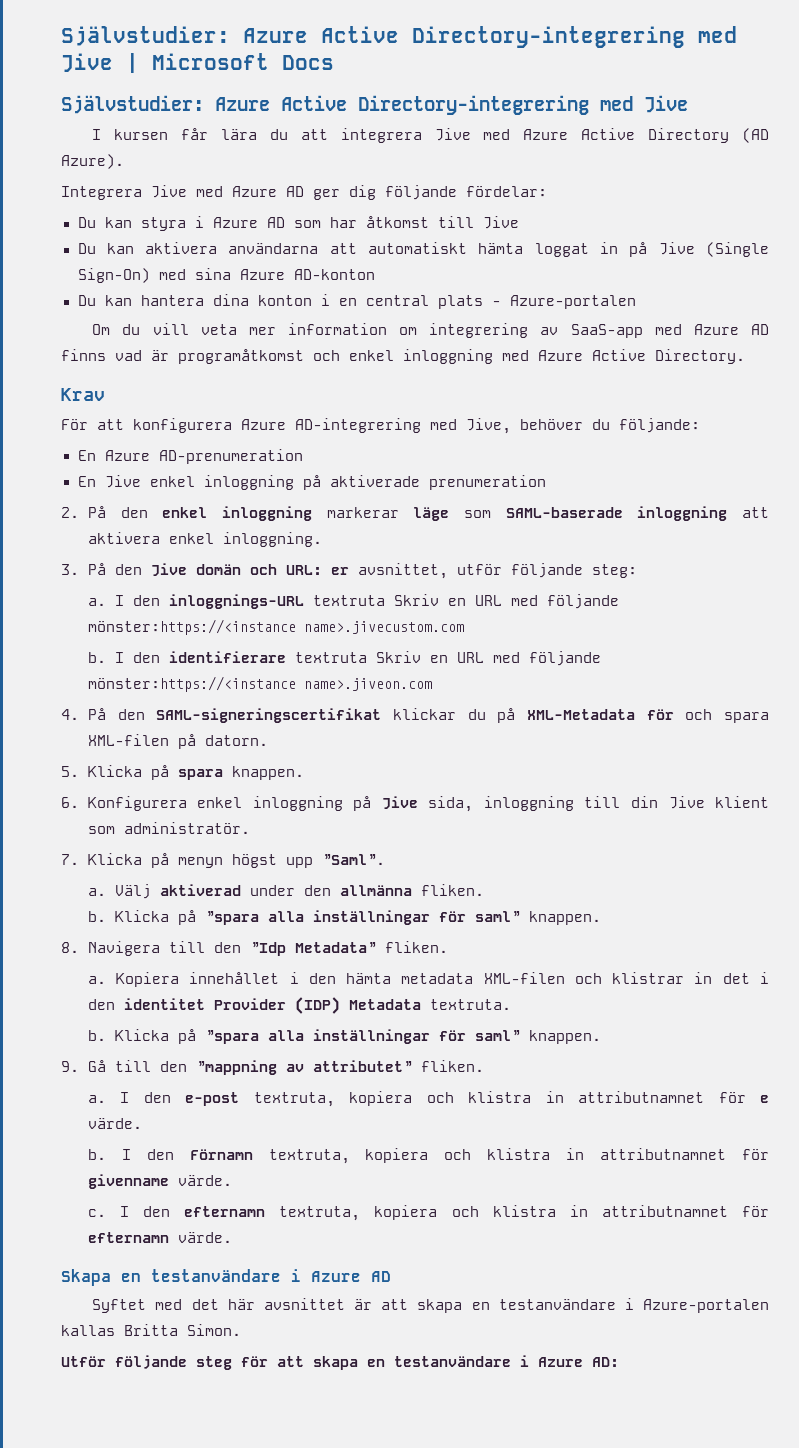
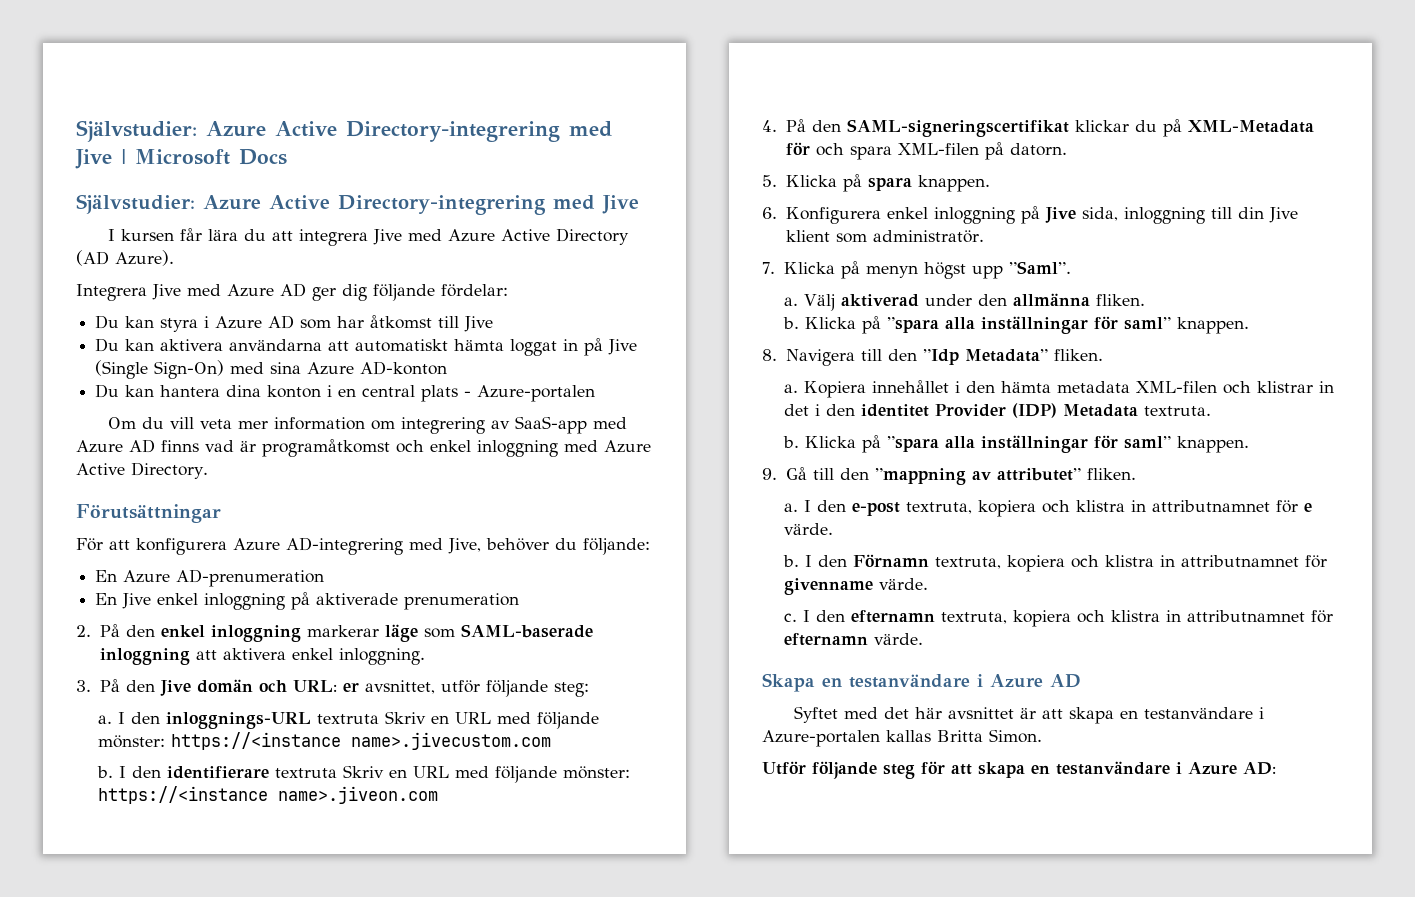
- Krav
+ Förutsättningar
- I den inloggnings-URL textruta Skriv en URL med följande mönster:https://<instance name>.jivecustom.com
+ I den inloggnings-URL textruta Skriv en URL med följande mönster: https://<instance name>.jivecustom.com
- I den identifierare textruta Skriv en URL med följande mönster:https://<instance name>.jiveon.com
+ I den identifierare textruta Skriv en URL med följande mönster: https://<instance name>.jiveon.com

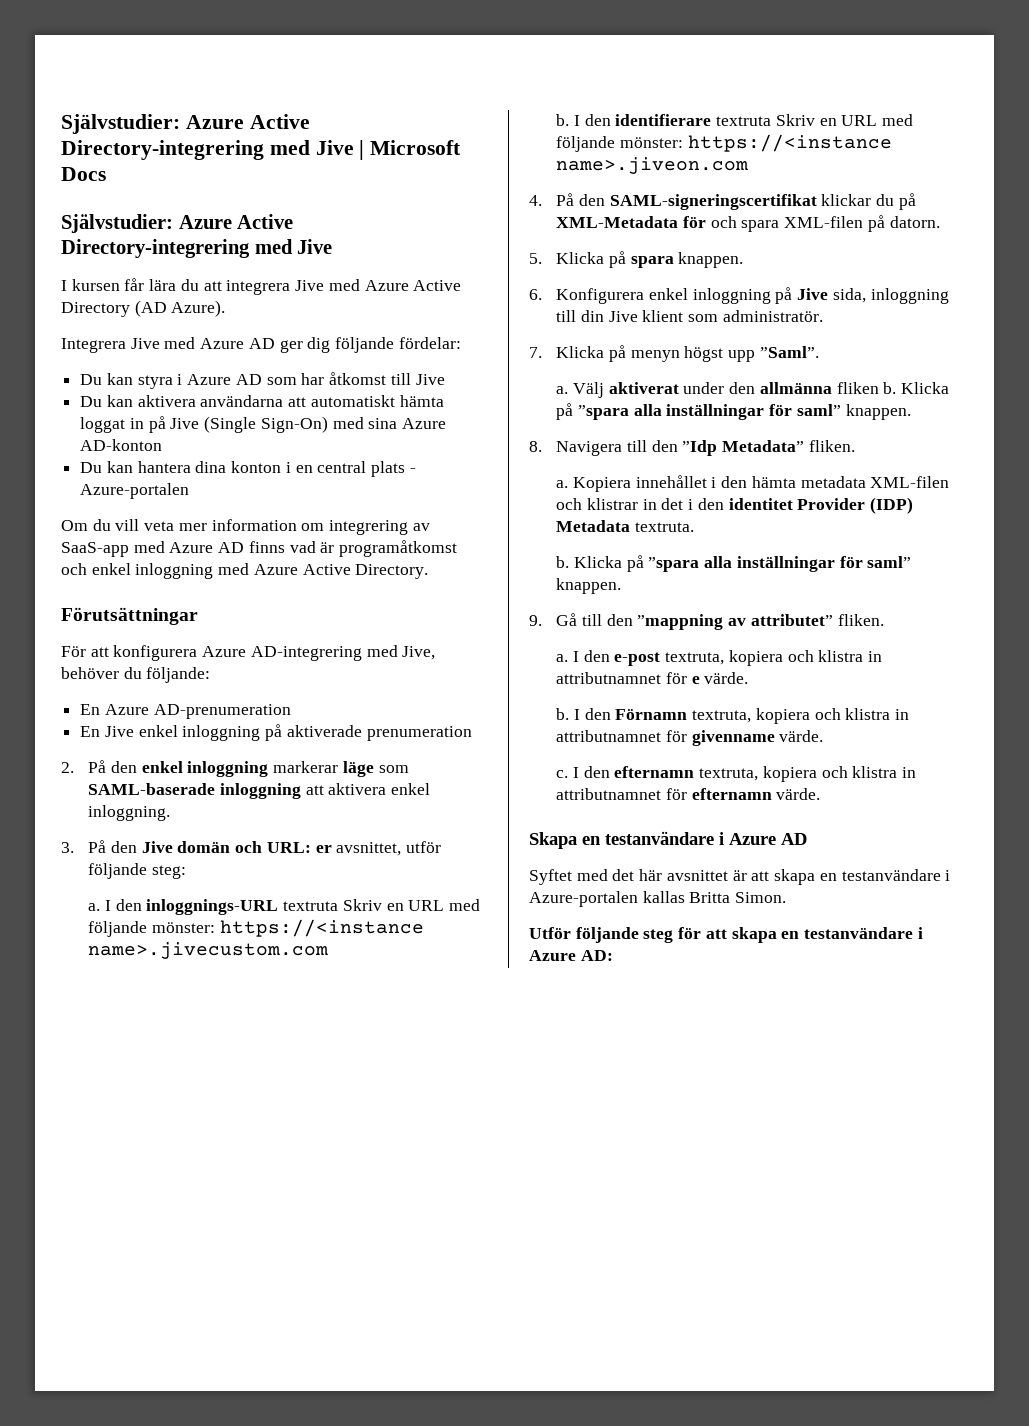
- Välj aktiverad under den allmänna fliken.
- b.
+ Välj aktiverat under den allmänna fliken b.

